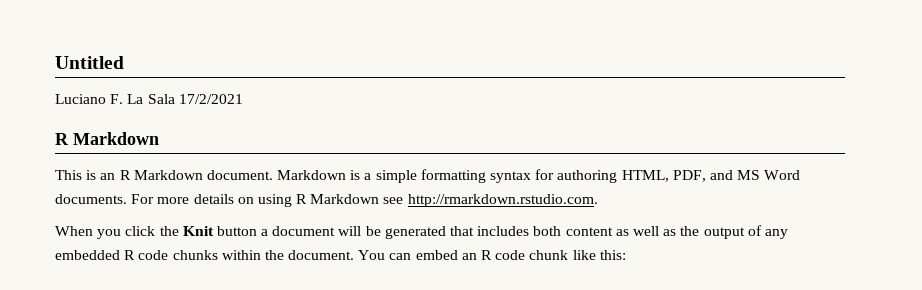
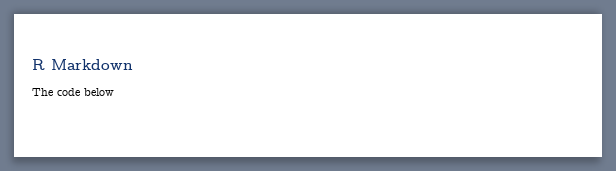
- Untitled
- Luciano F. La Sala 17/2/2021
  R Markdown
- This is an R Markdown document. Markdown is a simple formatting syntax for authoring HTML, PDF, and MS Word documents. For more details on using R Markdown see http://rmarkdown.rstudio.com.
- When you click the Knit button a document will be generated that includes both content as well as the output of any embedded R code chunks within the document. You can embed an R code chunk like this:
+ The code below

